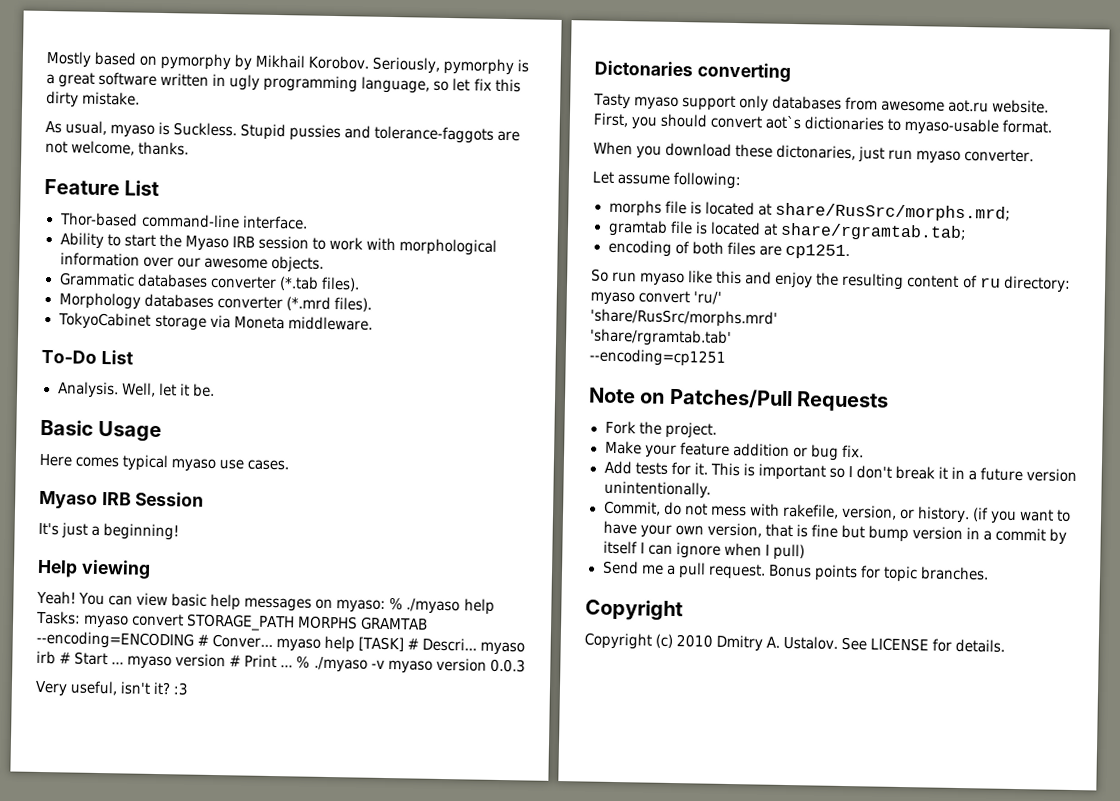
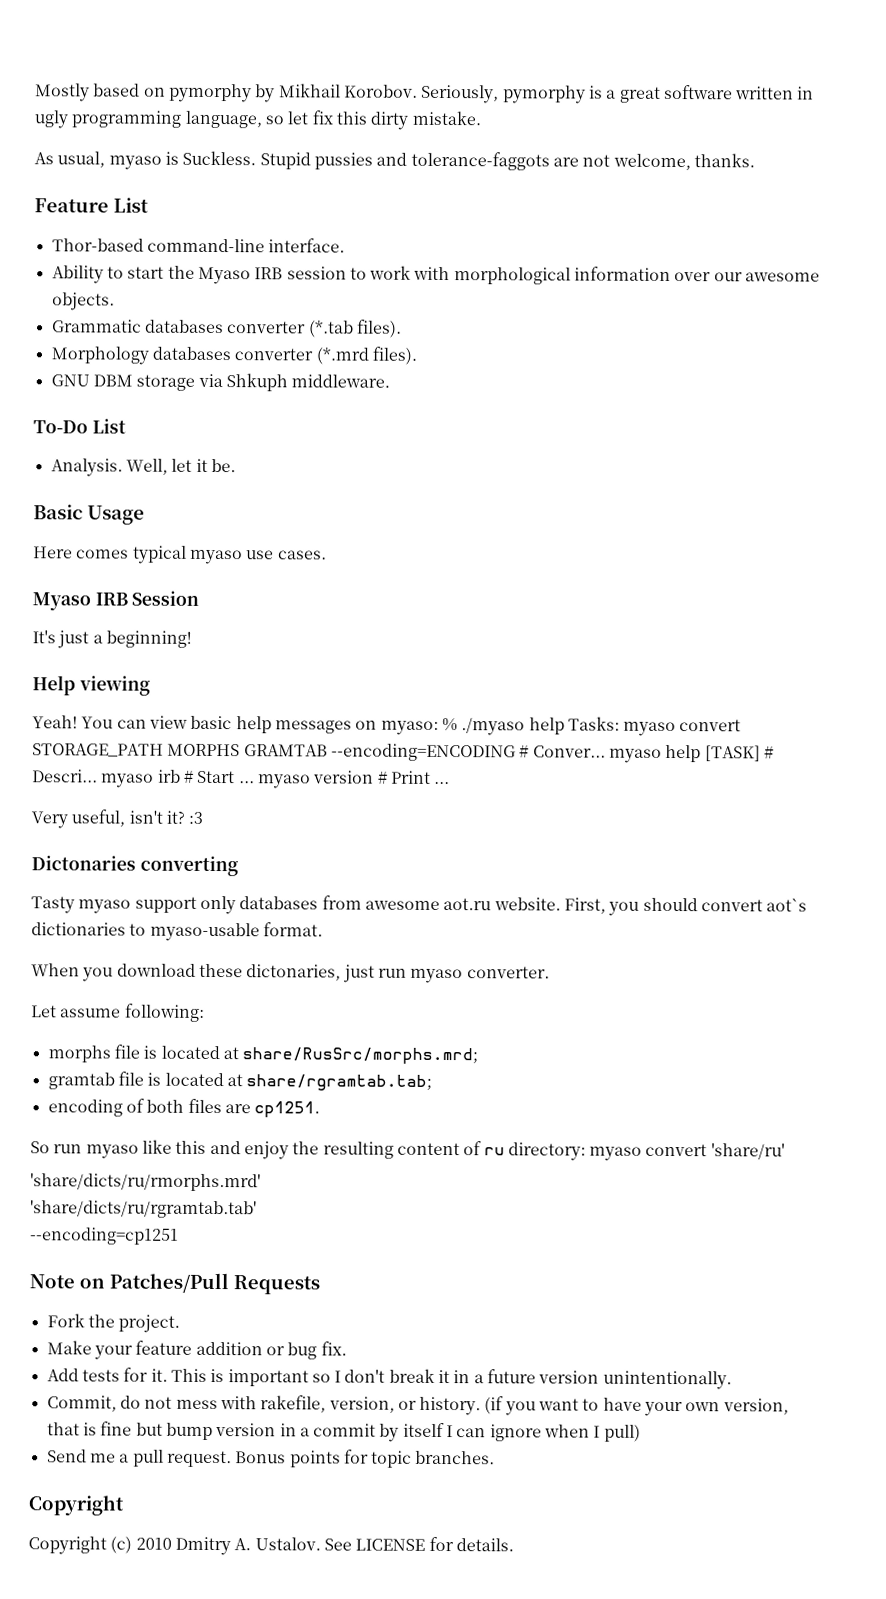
- TokyoCabinet storage via Moneta middleware.
+ GNU DBM storage via Shkuph middleware.
- % ./myaso -v myaso version 0.0.3
- So run myaso like this and enjoy the resulting content of ru directory: myaso convert 'ru/'
- 'share/RusSrc/morphs.mrd'
- 'share/rgramtab.tab'
+ So run myaso like this and enjoy the resulting content of ru directory: myaso convert 'share/ru'
+ 'share/dicts/ru/rmorphs.mrd'
+ 'share/dicts/ru/rgramtab.tab'

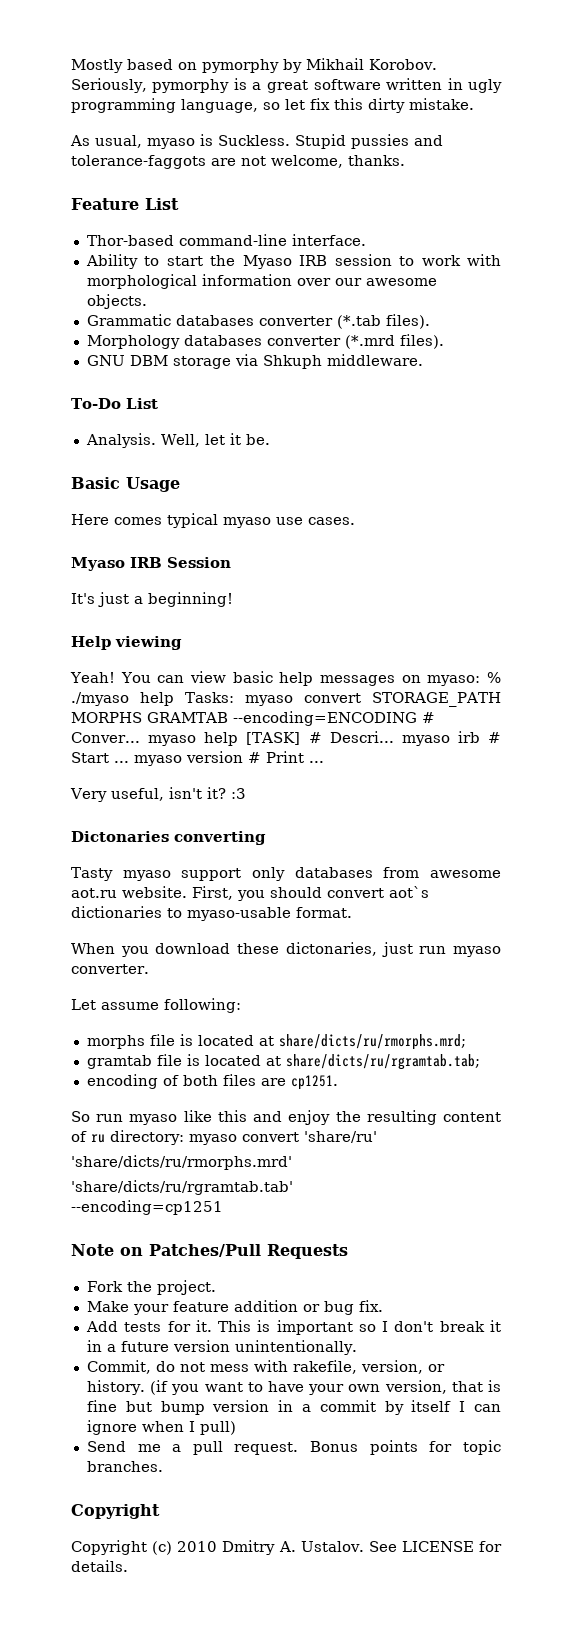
- morphs file is located at share/RusSrc/morphs.mrd;
+ morphs file is located at share/dicts/ru/rmorphs.mrd;
- gramtab file is located at share/rgramtab.tab;
+ gramtab file is located at share/dicts/ru/rgramtab.tab;

